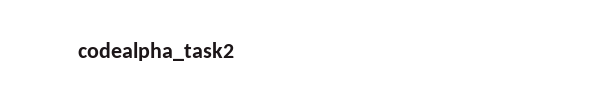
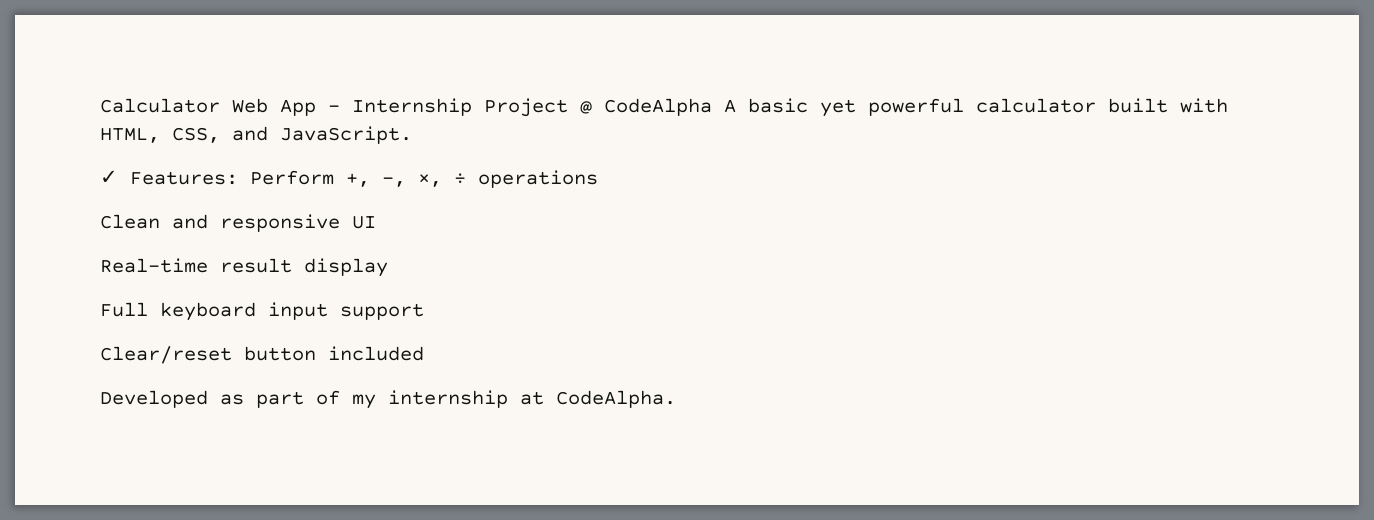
- codealpha_task2
+ Calculator Web App – Internship Project @ CodeAlpha A basic yet powerful calculator built with HTML, CSS, and JavaScript.
+ ✓ Features: Perform +, −, ×, ÷ operations
+ Clean and responsive UI
+ Real-time result display
+ Full keyboard input support
+ Clear/reset button included
+ Developed as part of my internship at CodeAlpha.

